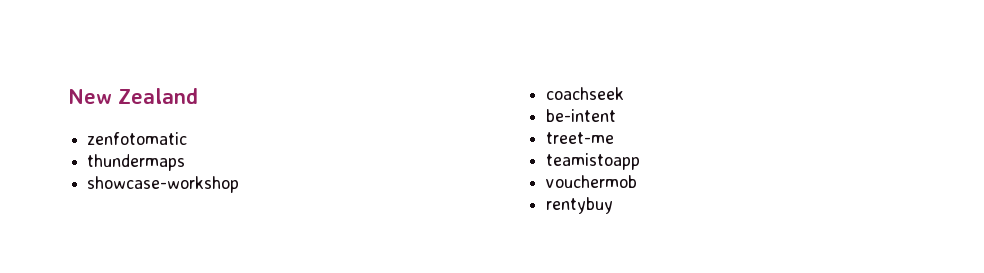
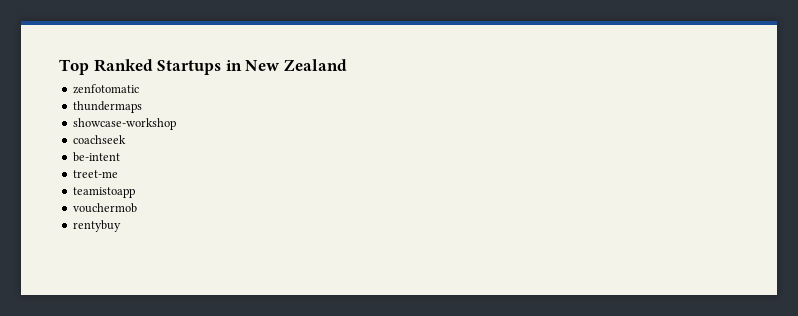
- New Zealand
+ Top Ranked Startups in New Zealand

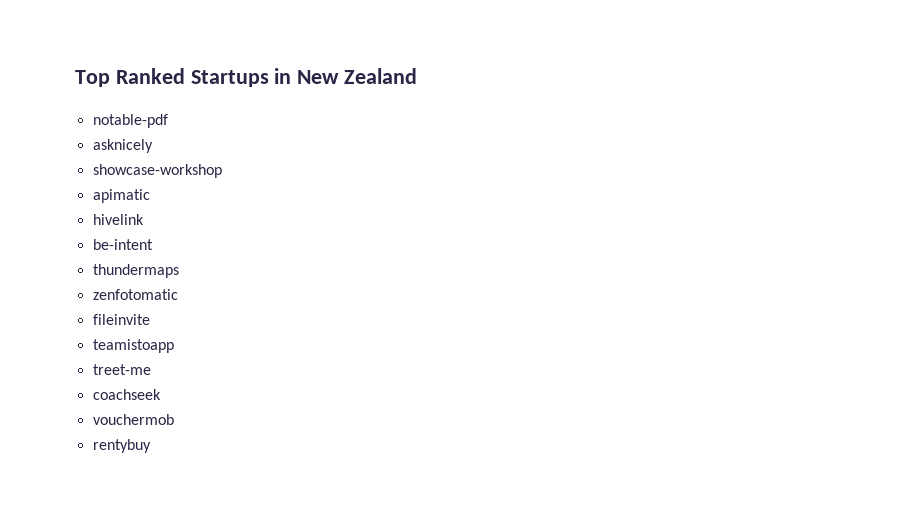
+ notable-pdf
+ asknicely
+ showcase-workshop
+ apimatic
+ hivelink
+ be-intent
+ thundermaps
  zenfotomatic
- thundermaps
- showcase-workshop
- coachseek
- be-intent
+ fileinvite
+ teamistoapp
- teamistoapp
+ coachseek

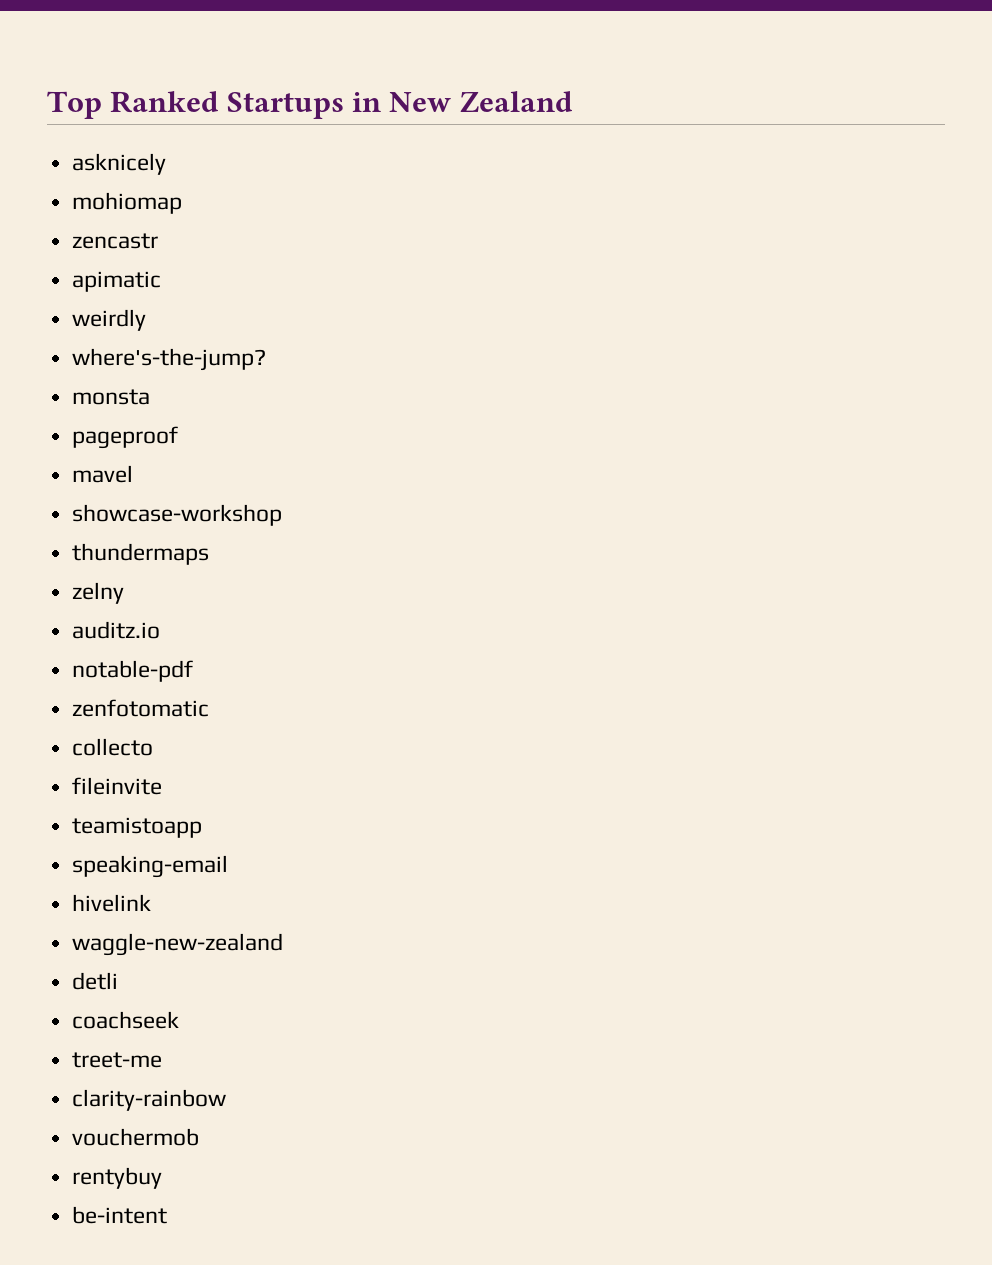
+ asknicely
+ mohiomap
+ zencastr
+ apimatic
+ weirdly
+ where's-the-jump?
+ monsta
+ pageproof
+ mavel
+ showcase-workshop
+ thundermaps
+ zelny
+ auditz.io
  notable-pdf
- asknicely
- showcase-workshop
- apimatic
- hivelink
- be-intent
- thundermaps
+ collecto
+ speaking-email
+ hivelink
+ waggle-new-zealand
+ detli
+ coachseek
- coachseek
+ clarity-rainbow
+ be-intent

